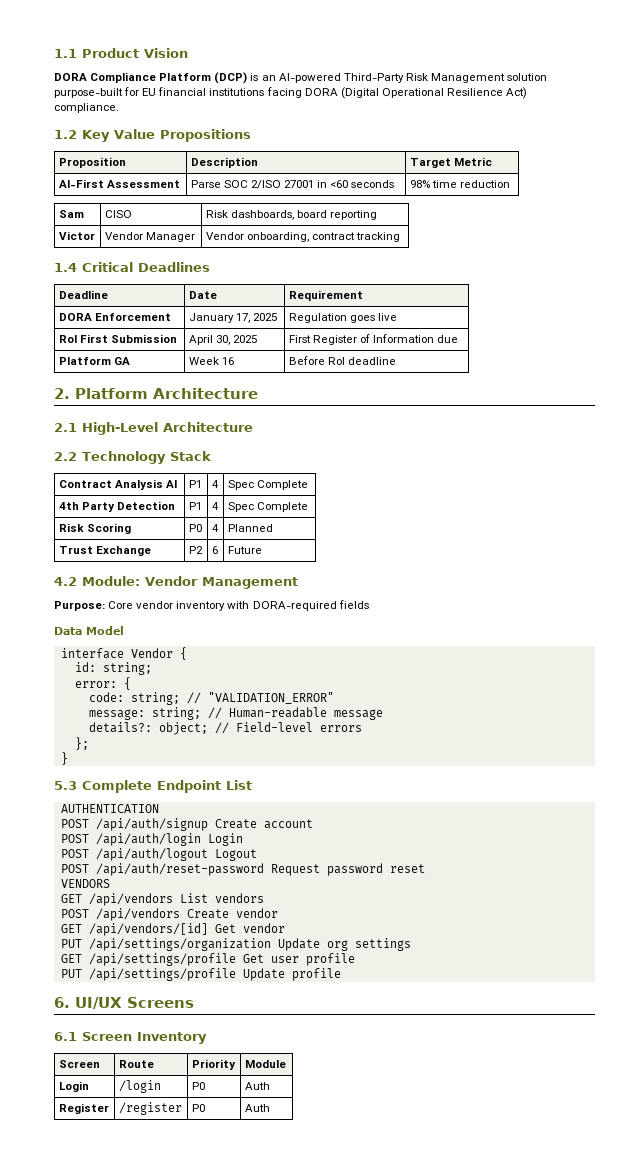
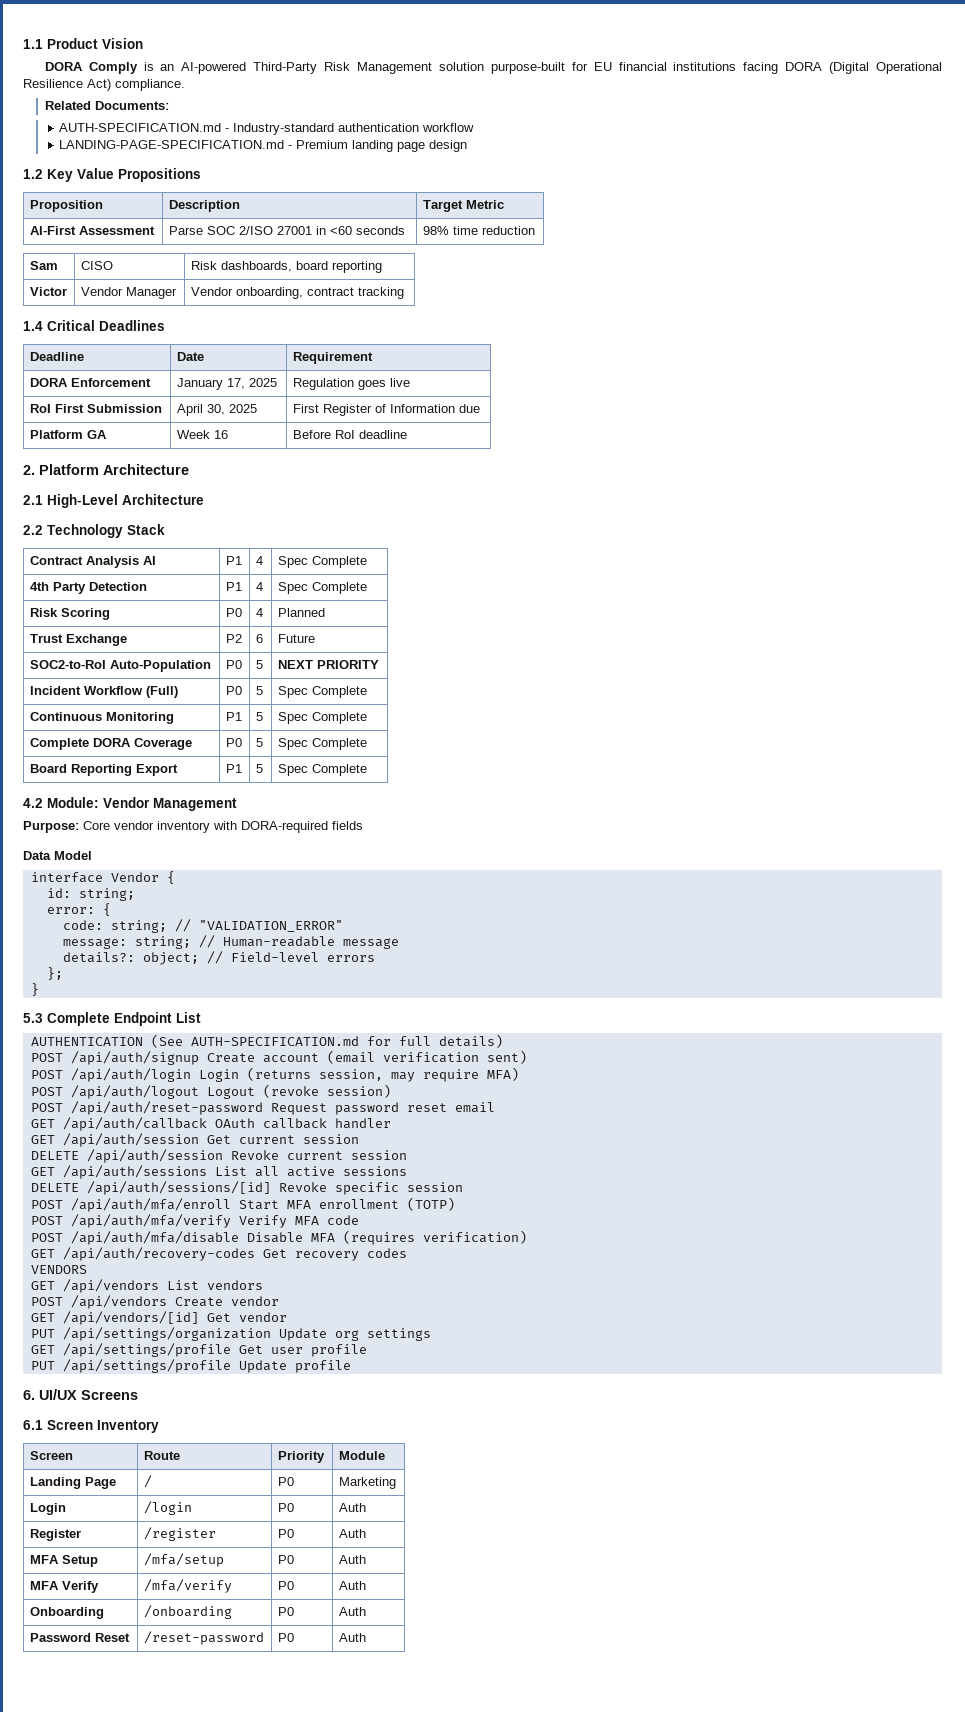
- DORA Compliance Platform (DCP) is an AI-powered Third-Party Risk Management solution purpose-built for EU financial institutions facing DORA (Digital Operational Resilience Act) compliance.
+ DORA Comply is an AI-powered Third-Party Risk Management solution purpose-built for EU financial institutions facing DORA (Digital Operational Resilience Act) compliance.
+ Related Documents:
+ AUTH-SPECIFICATION.md - Industry-standard authentication workflow
+ LANDING-PAGE-SPECIFICATION.md - Premium landing page design
+ SOC2-to-RoI Auto-Population | P0 | 5 | NEXT PRIORITY
+ Incident Workflow (Full) | P0 | 5 | Spec Complete
+ Continuous Monitoring | P1 | 5 | Spec Complete
+ Complete DORA Coverage | P0 | 5 | Spec Complete
+ Board Reporting Export | P1 | 5 | Spec Complete
- AUTHENTICATION
+ AUTHENTICATION (See AUTH-SPECIFICATION.md for full details)
- POST /api/auth/signup Create account
+ POST /api/auth/signup Create account (email verification sent)
- POST /api/auth/login Login
+ POST /api/auth/login Login (returns session, may require MFA)
- POST /api/auth/logout Logout
+ POST /api/auth/logout Logout (revoke session)
- POST /api/auth/reset-password Request password reset
+ POST /api/auth/reset-password Request password reset email
+ GET /api/auth/callback OAuth callback handler
+ GET /api/auth/session Get current session
+ DELETE /api/auth/session Revoke current session
+ GET /api/auth/sessions List all active sessions
+ DELETE /api/auth/sessions/[id] Revoke specific session
+ POST /api/auth/mfa/enroll Start MFA enrollment (TOTP)
+ POST /api/auth/mfa/verify Verify MFA code
+ POST /api/auth/mfa/disable Disable MFA (requires verification)
+ GET /api/auth/recovery-codes Get recovery codes
+ Landing Page | / | P0 | Marketing
+ MFA Setup | /mfa/setup | P0 | Auth
+ MFA Verify | /mfa/verify | P0 | Auth
+ Onboarding | /onboarding | P0 | Auth
+ Password Reset | /reset-password | P0 | Auth

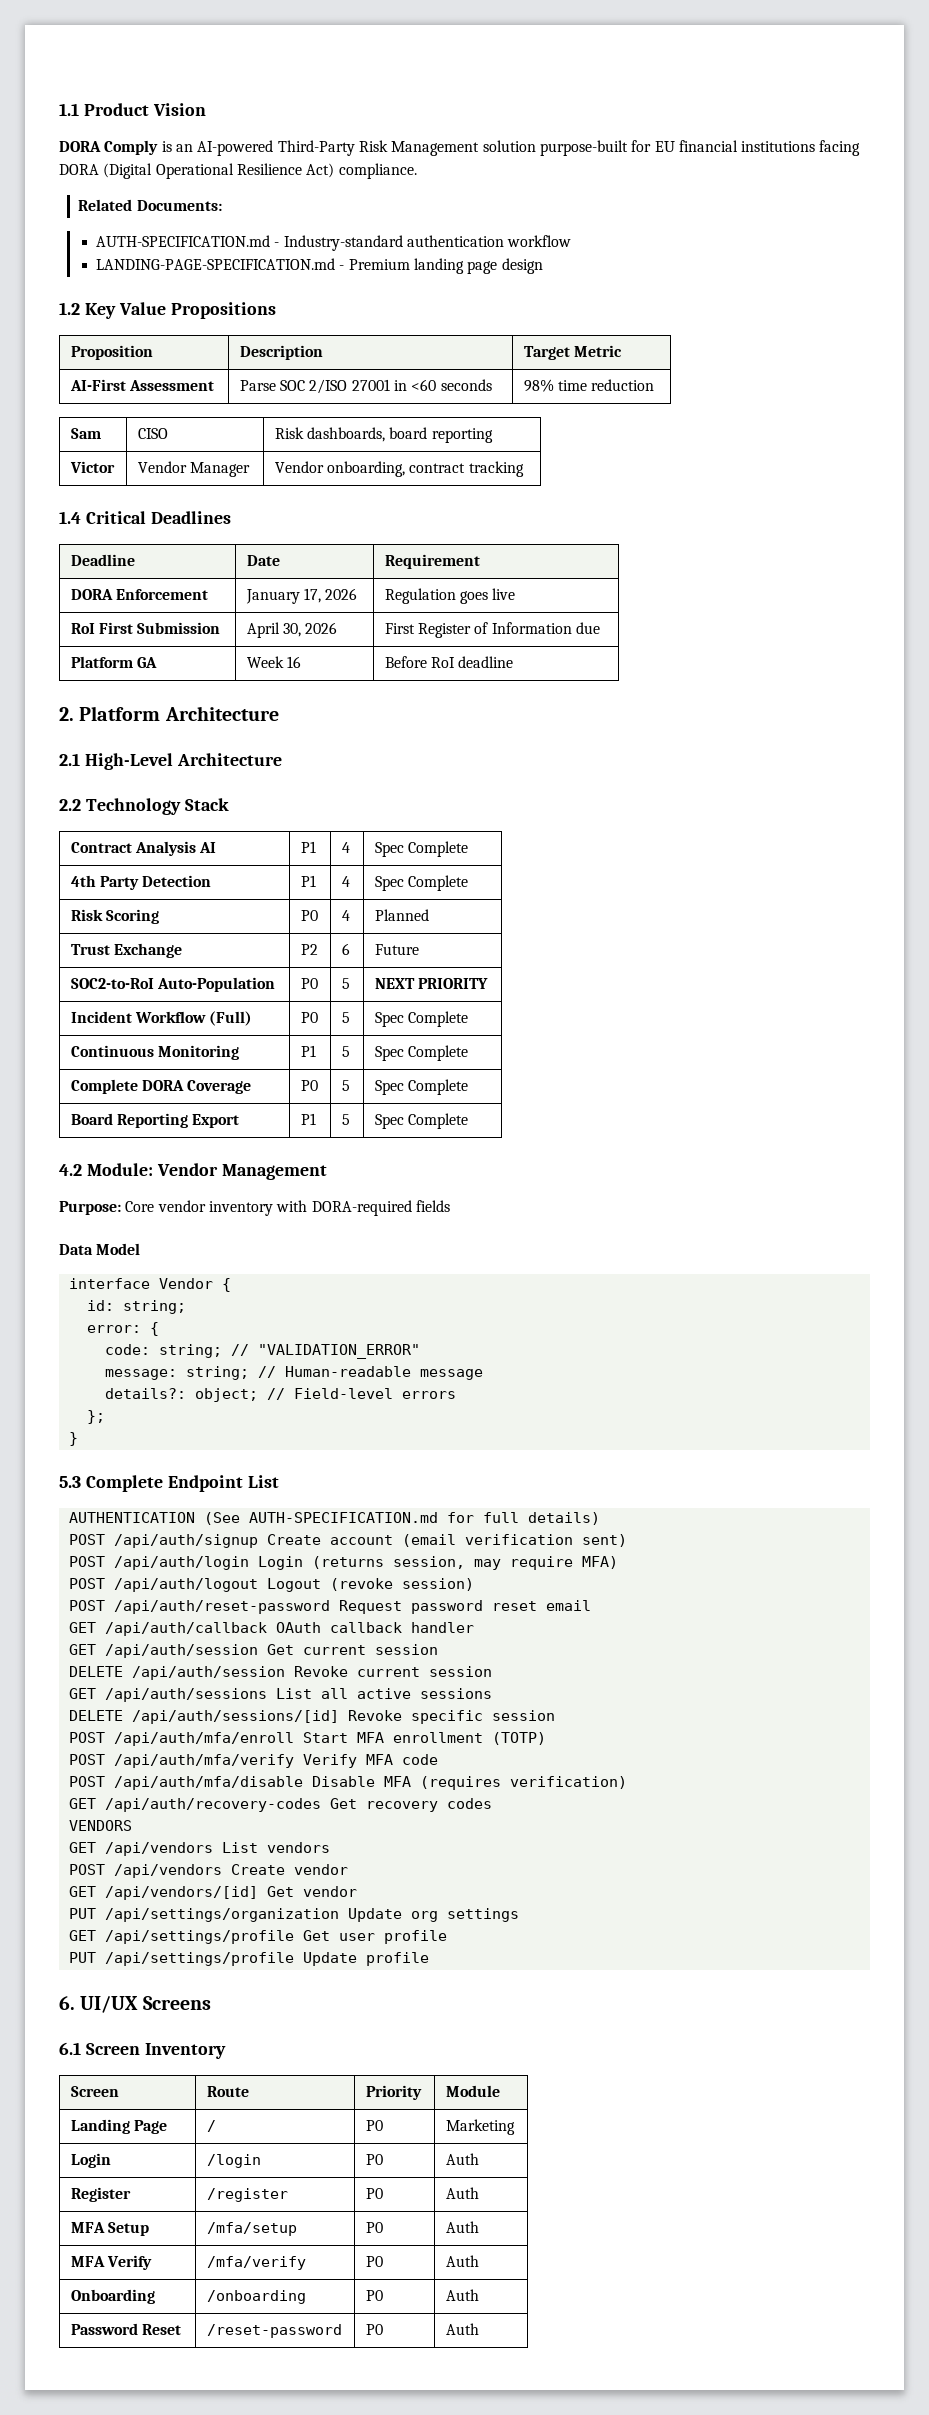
- DORA Enforcement | January 17, 2025 | Regulation goes live
+ DORA Enforcement | January 17, 2026 | Regulation goes live
- RoI First Submission | April 30, 2025 | First Register of Information due
+ RoI First Submission | April 30, 2026 | First Register of Information due

